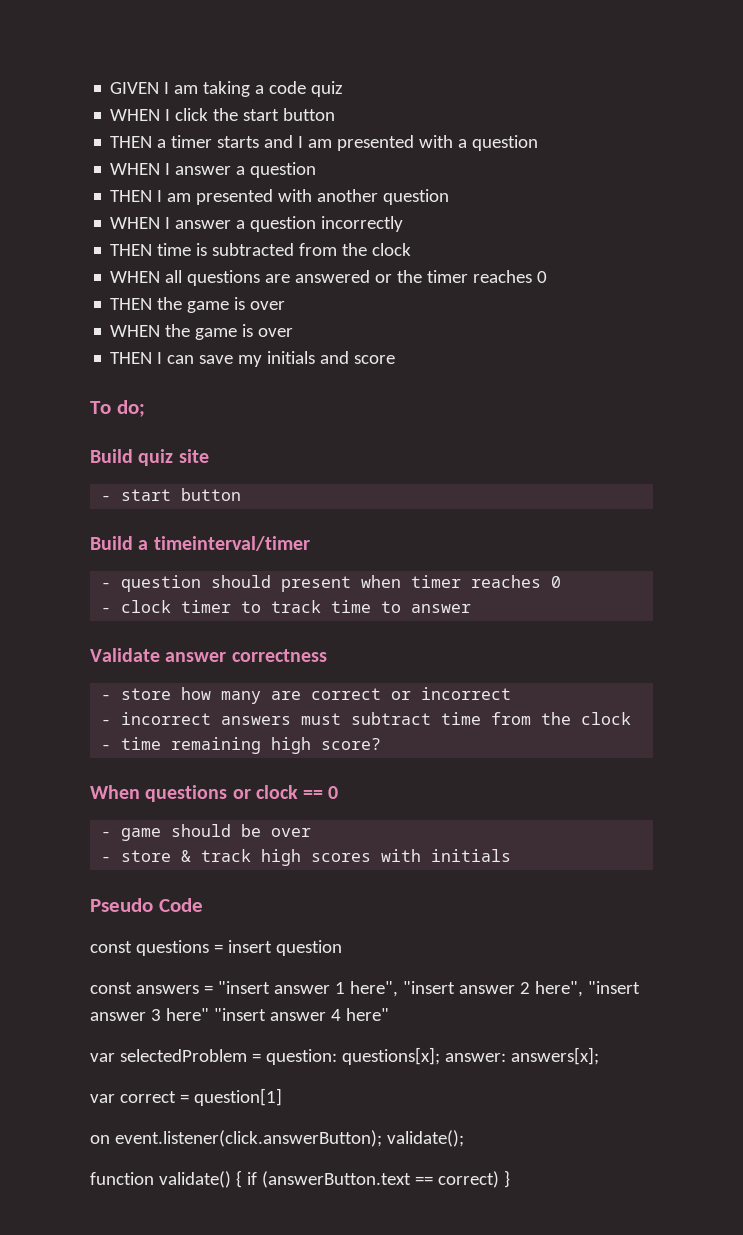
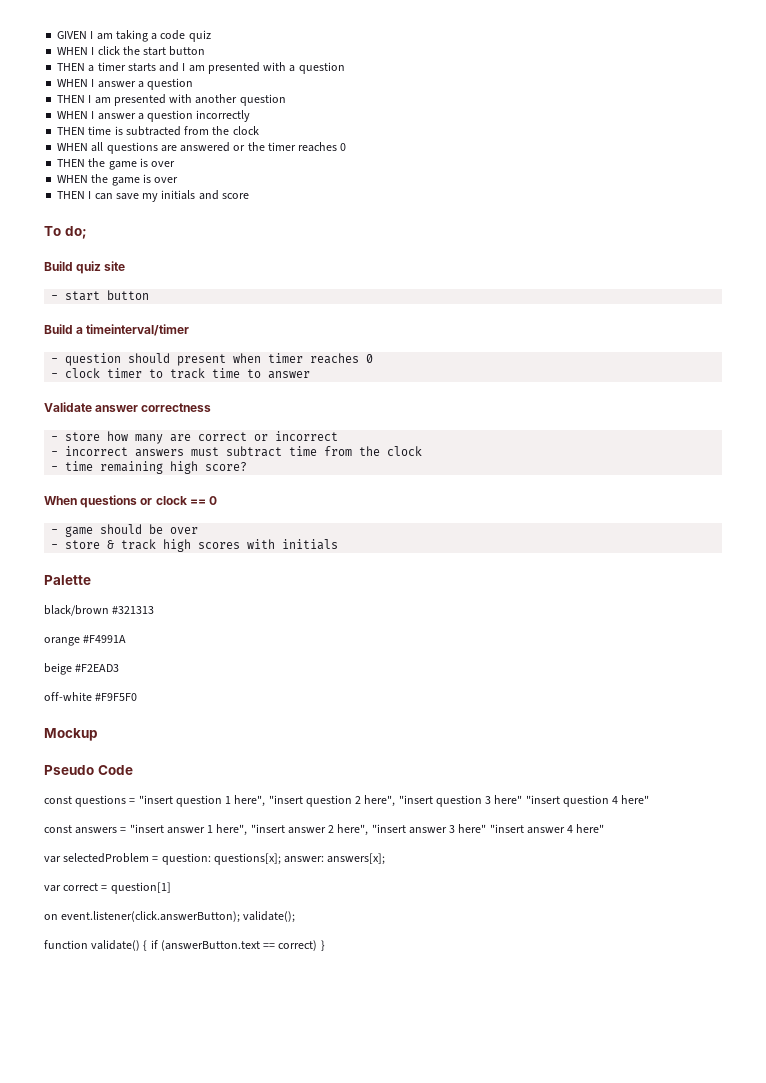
+ Palette
+ black/brown #321313
+ orange #F4991A
+ beige #F2EAD3
+ off-white #F9F5F0
+ Mockup
- const questions = insert question
+ const questions = "insert question 1 here", "insert question 2 here", "insert question 3 here" "insert question 4 here"

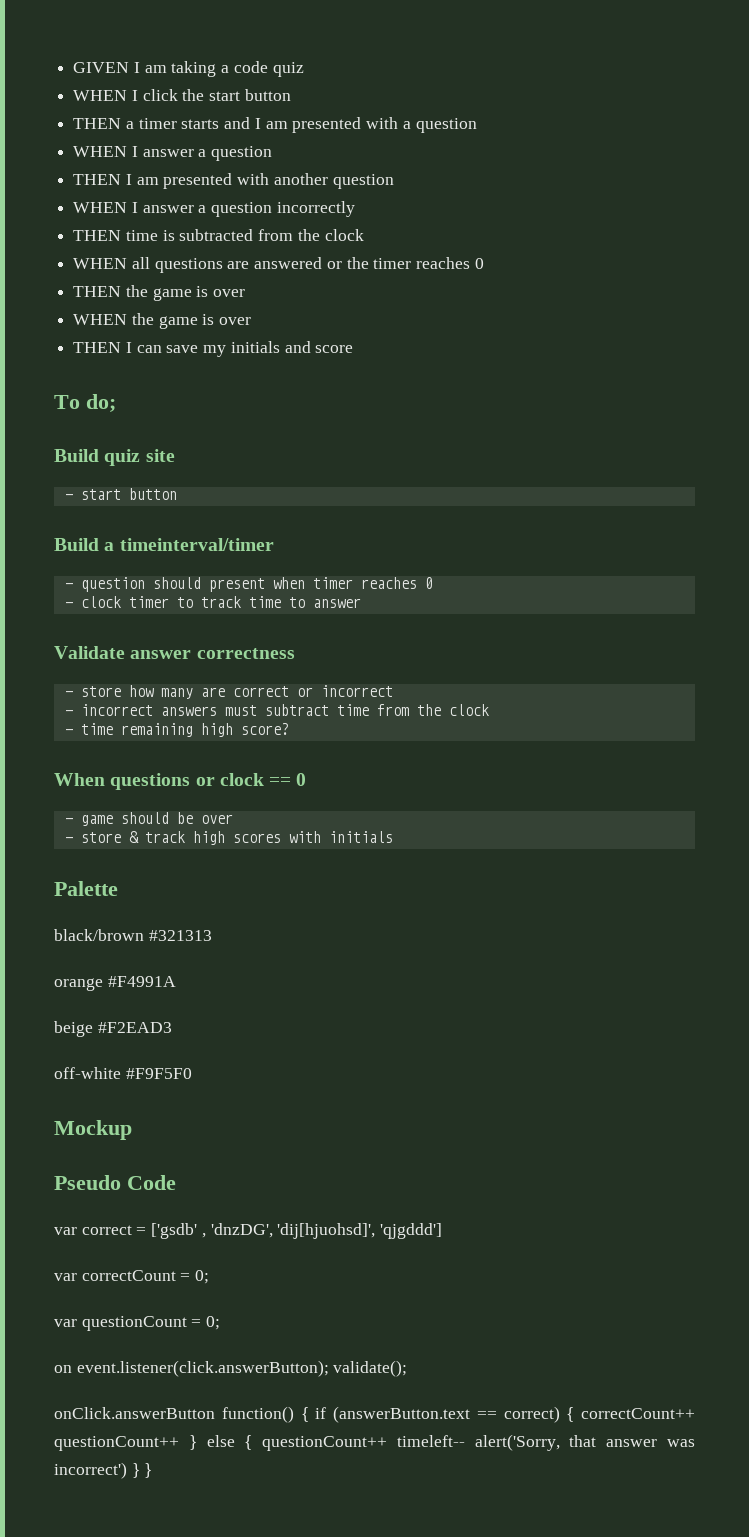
- const questions = "insert question 1 here", "insert question 2 here", "insert question 3 here" "insert question 4 here"
- const answers = "insert answer 1 here", "insert answer 2 here", "insert answer 3 here" "insert answer 4 here"
- var selectedProblem = question: questions[x]; answer: answers[x];
- var correct = question[1]
+ var correct = ['gsdb' , 'dnzDG', 'dij[hjuohsd]', 'qjgddd']
+ var correctCount = 0;
+ var questionCount = 0;
- function validate() { if (answerButton.text == correct) }
+ onClick.answerButton function() { if (answerButton.text == correct) { correctCount++ questionCount++ } else { questionCount++ timeleft-- alert('Sorry, that answer was incorrect') } }

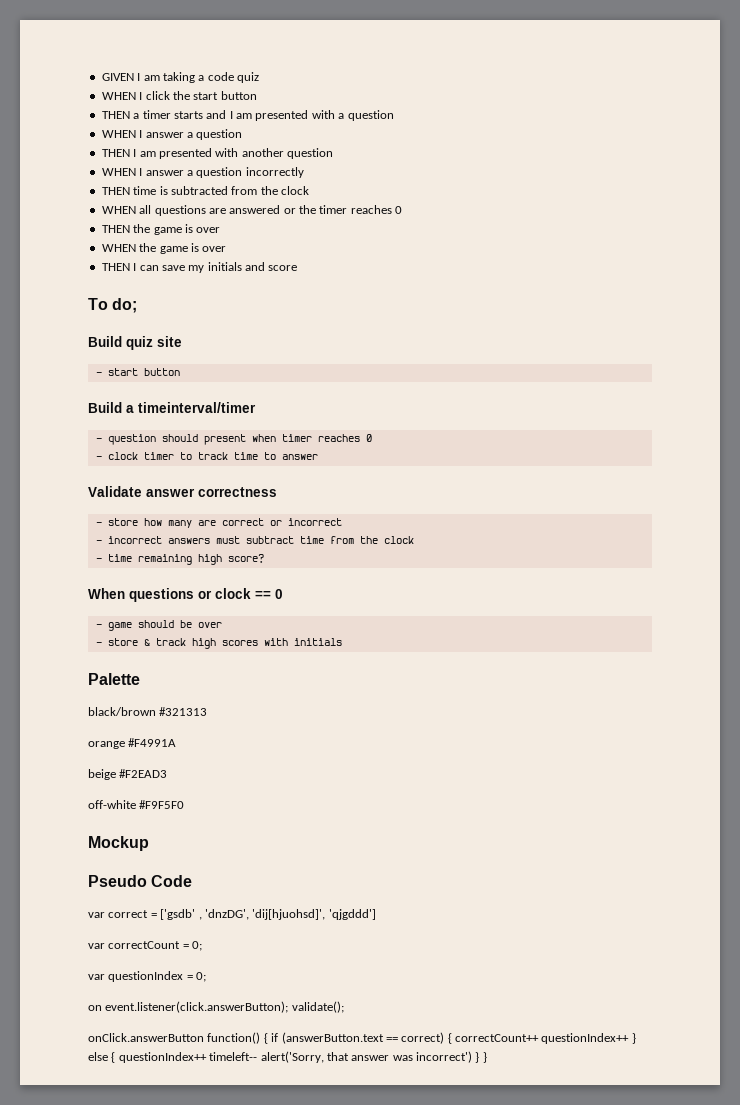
- var questionCount = 0;
+ var questionIndex = 0;
- onClick.answerButton function() { if (answerButton.text == correct) { correctCount++ questionCount++ } else { questionCount++ timeleft-- alert('Sorry, that answer was incorrect') } }
+ onClick.answerButton function() { if (answerButton.text == correct) { correctCount++ questionIndex++ } else { questionIndex++ timeleft-- alert('Sorry, that answer was incorrect') } }

